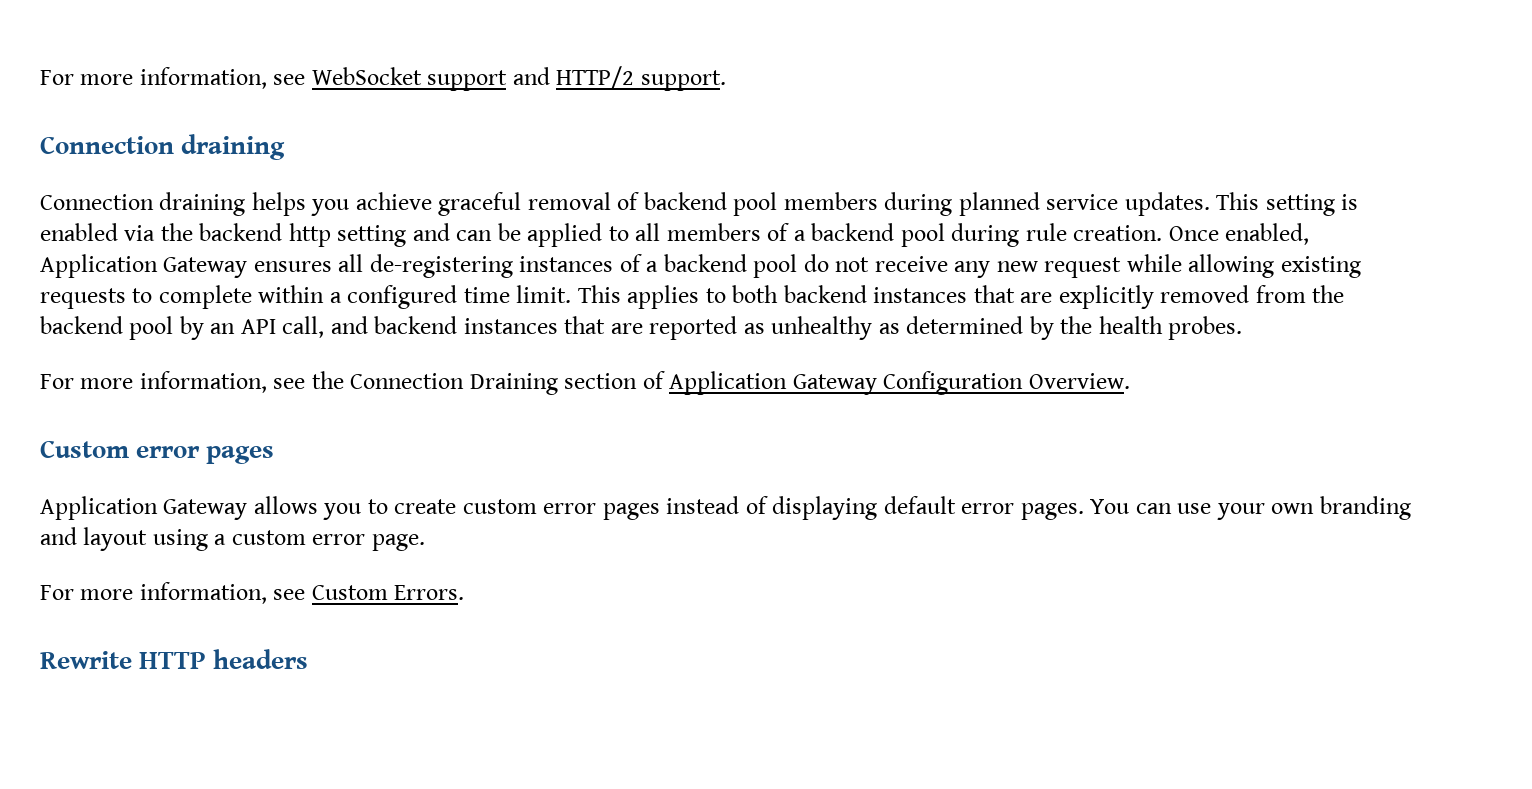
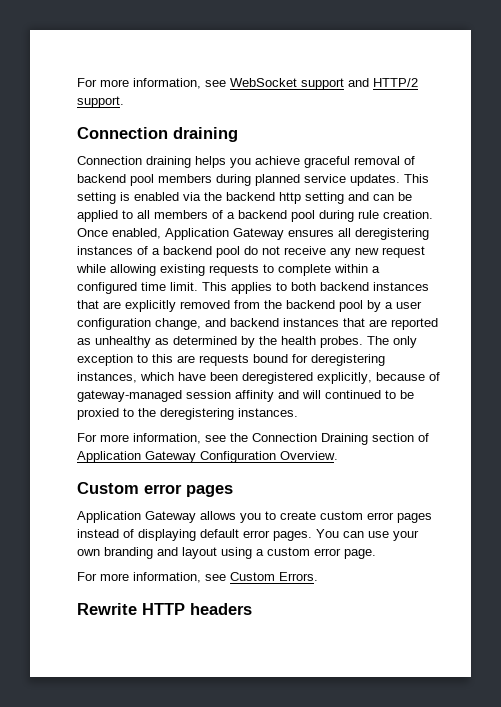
- Once enabled, Application Gateway ensures all de-registering instances of a backend pool do not receive any new request while allowing existing requests to complete within a configured time limit.
+ Once enabled, Application Gateway ensures all deregistering instances of a backend pool do not receive any new request while allowing existing requests to complete within a configured time limit.
- This applies to both backend instances that are explicitly removed from the backend pool by an API call, and backend instances that are reported as unhealthy as determined by the health probes.
+ This applies to both backend instances that are explicitly removed from the backend pool by a user configuration change, and backend instances that are reported as unhealthy as determined by the health probes. The only exception to this are requests bound for deregistering instances, which have been deregistered explicitly, because of gateway-managed session affinity and will continued to be proxied to the deregistering instances.

